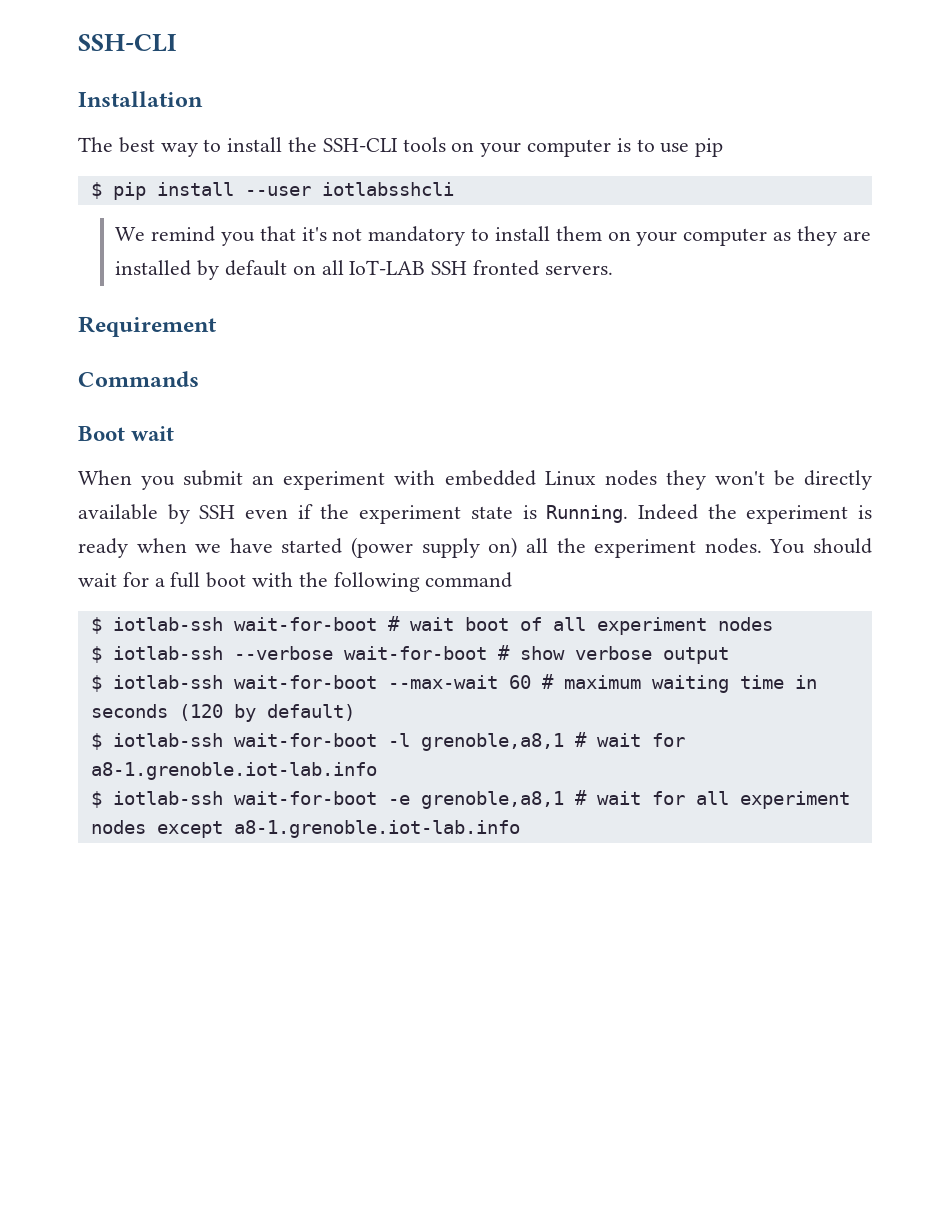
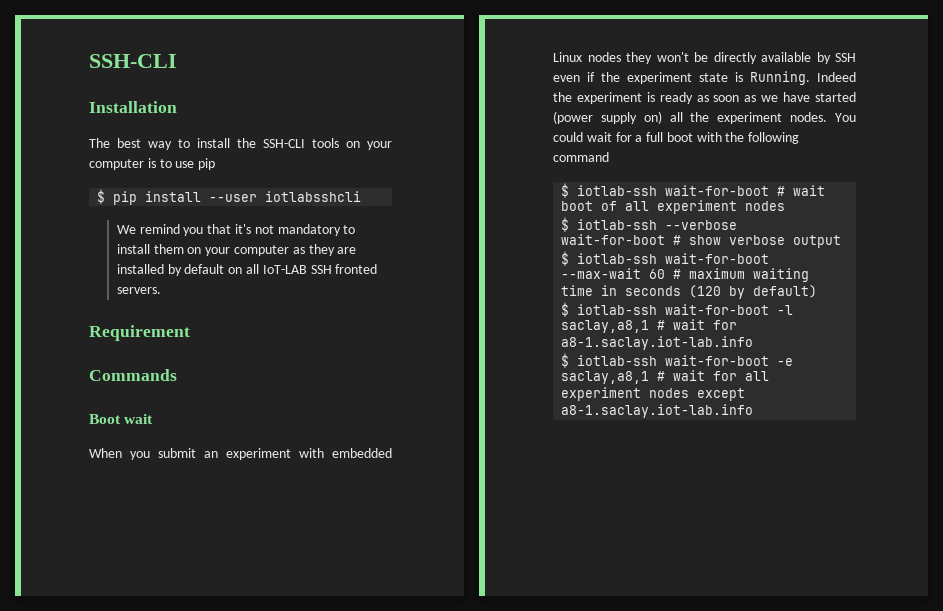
- Indeed the experiment is ready when we have started (power supply on) all the experiment nodes.
+ Indeed the experiment is ready as soon as we have started (power supply on) all the experiment nodes.
- You should wait for a full boot with the following command
+ You could wait for a full boot with the following command
- $ iotlab-ssh wait-for-boot -l grenoble,a8,1 # wait for a8-1.grenoble.iot-lab.info
+ $ iotlab-ssh wait-for-boot -l saclay,a8,1 # wait for a8-1.saclay.iot-lab.info
- $ iotlab-ssh wait-for-boot -e grenoble,a8,1 # wait for all experiment nodes except a8-1.grenoble.iot-lab.info
+ $ iotlab-ssh wait-for-boot -e saclay,a8,1 # wait for all experiment nodes except a8-1.saclay.iot-lab.info

